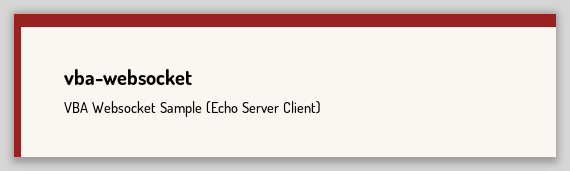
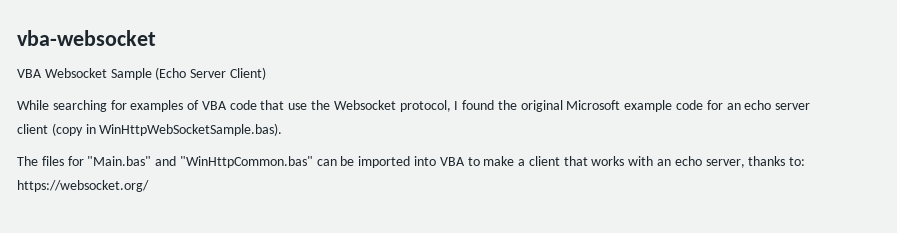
+ While searching for examples of VBA code that use the Websocket protocol, I found the original Microsoft example code for an echo server client (copy in WinHttpWebSocketSample.bas).
+ The files for "Main.bas" and "WinHttpCommon.bas" can be imported into VBA to make a client that works with an echo server, thanks to: https://websocket.org/

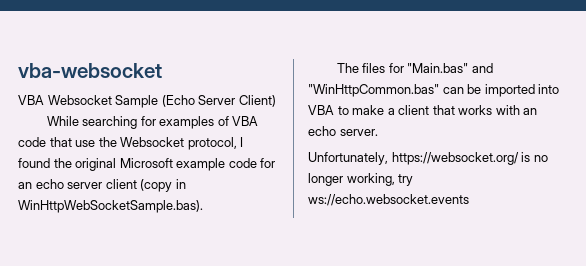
- The files for "Main.bas" and "WinHttpCommon.bas" can be imported into VBA to make a client that works with an echo server, thanks to: https://websocket.org/
+ The files for "Main.bas" and "WinHttpCommon.bas" can be imported into VBA to make a client that works with an echo server.
+ Unfortunately, https://websocket.org/ is no longer working, try ws://echo.websocket.events

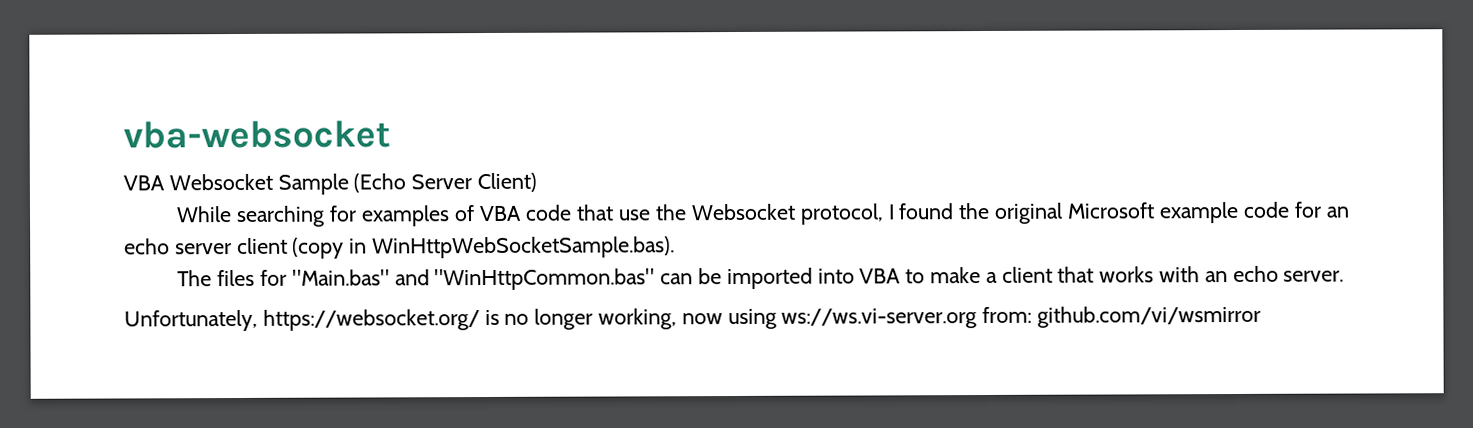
- Unfortunately, https://websocket.org/ is no longer working, try ws://echo.websocket.events
+ Unfortunately, https://websocket.org/ is no longer working, now using ws://ws.vi-server.org from: github.com/vi/wsmirror

